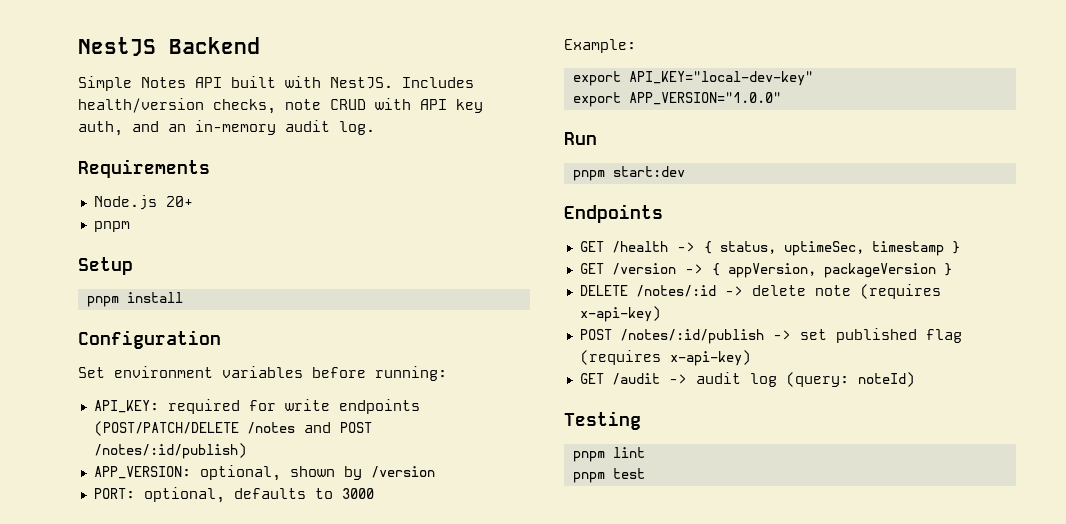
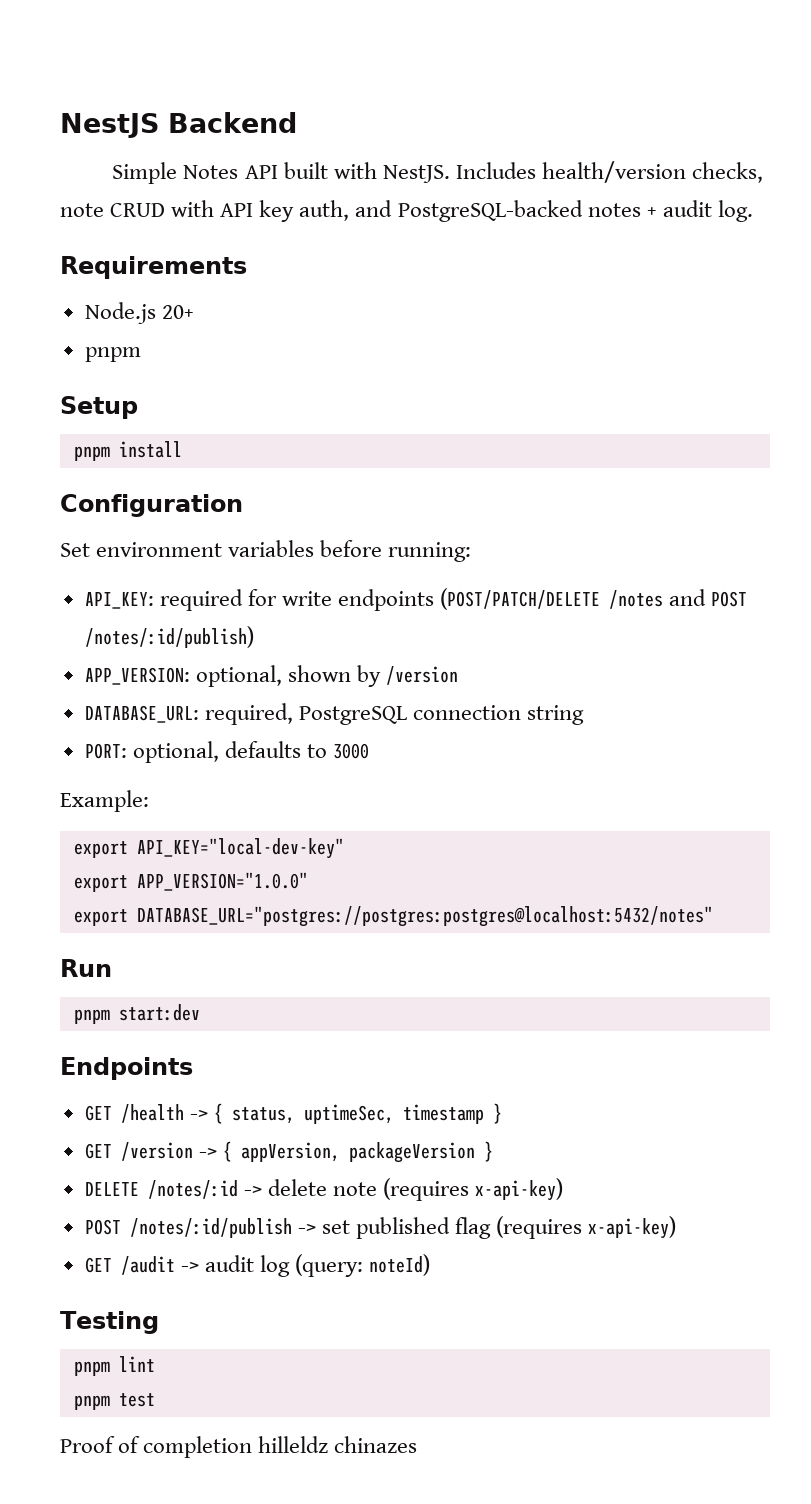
- Includes health/version checks, note CRUD with API key auth, and an in-memory audit log.
+ Includes health/version checks, note CRUD with API key auth, and PostgreSQL-backed notes + audit log.
+ DATABASE_URL: required, PostgreSQL connection string
+ export DATABASE_URL="postgres://postgres:postgres@localhost:5432/notes"
+ Proof of completion hilleldz chinazes

